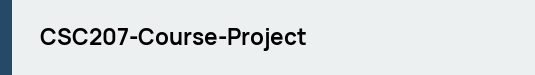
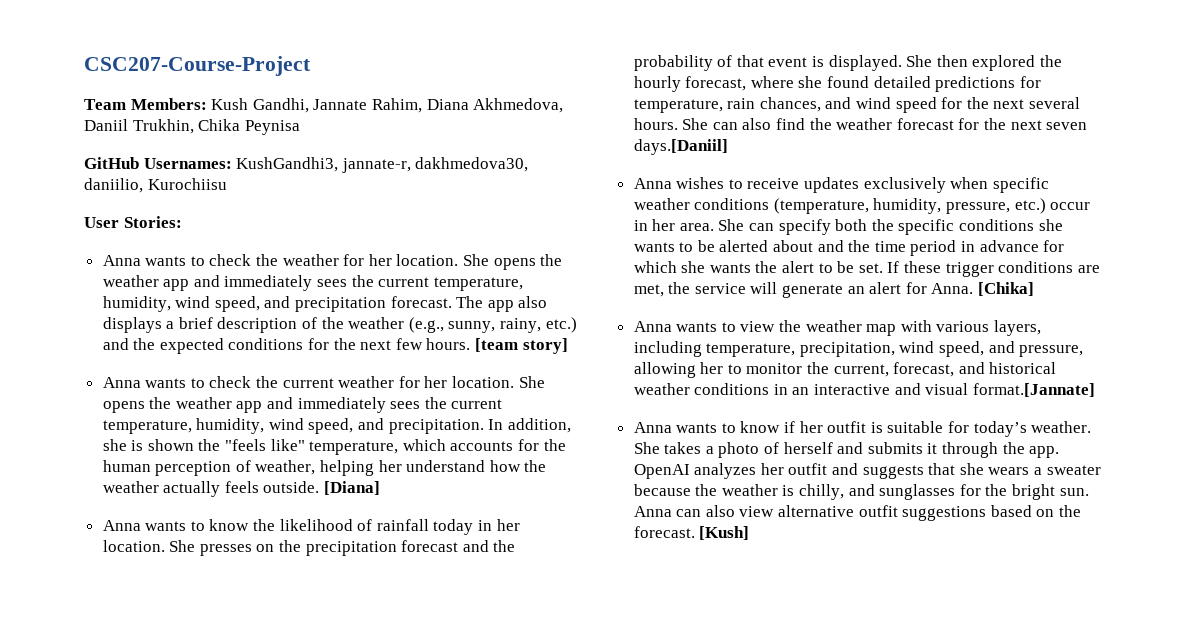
+ Team Members: Kush Gandhi, Jannate Rahim, Diana Akhmedova, Daniil Trukhin, Chika Peynisa
+ GitHub Usernames: KushGandhi3, jannate-r, dakhmedova30, daniilio, Kurochiisu
+ User Stories:
+ Anna wants to check the weather for her location. She opens the weather app and immediately sees the current temperature, humidity, wind speed, and precipitation forecast. The app also displays a brief description of the weather (e.g., sunny, rainy, etc.) and the expected conditions for the next few hours. [team story]
+ Anna wants to check the current weather for her location. She opens the weather app and immediately sees the current temperature, humidity, wind speed, and precipitation. In addition, she is shown the "feels like" temperature, which accounts for the human perception of weather, helping her understand how the weather actually feels outside. [Diana]
+ Anna wants to know the likelihood of rainfall today in her location. She presses on the precipitation forecast and the probability of that event is displayed. She then explored the hourly forecast, where she found detailed predictions for temperature, rain chances, and wind speed for the next several hours. She can also find the weather forecast for the next seven days.[Daniil]
+ Anna wishes to receive updates exclusively when specific weather conditions (temperature, humidity, pressure, etc.) occur in her area. She can specify both the specific conditions she wants to be alerted about and the time period in advance for which she wants the alert to be set. If these trigger conditions are met, the service will generate an alert for Anna. [Chika]
+ Anna wants to view the weather map with various layers, including temperature, precipitation, wind speed, and pressure, allowing her to monitor the current, forecast, and historical weather conditions in an interactive and visual format.[Jannate]
+ Anna wants to know if her outfit is suitable for today’s weather. She takes a photo of herself and submits it through the app. OpenAI analyzes her outfit and suggests that she wears a sweater because the weather is chilly, and sunglasses for the bright sun. Anna can also view alternative outfit suggestions based on the forecast. [Kush]

